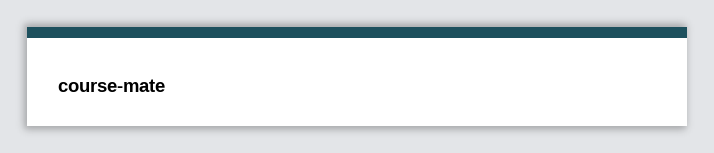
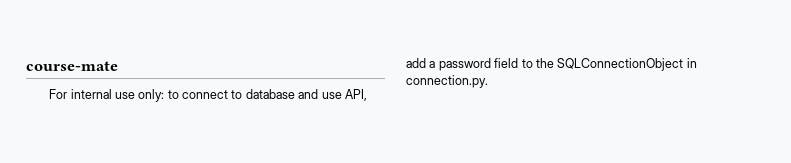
+ For internal use only: to connect to database and use API, add a password field to the SQLConnectionObject in connection.py.

